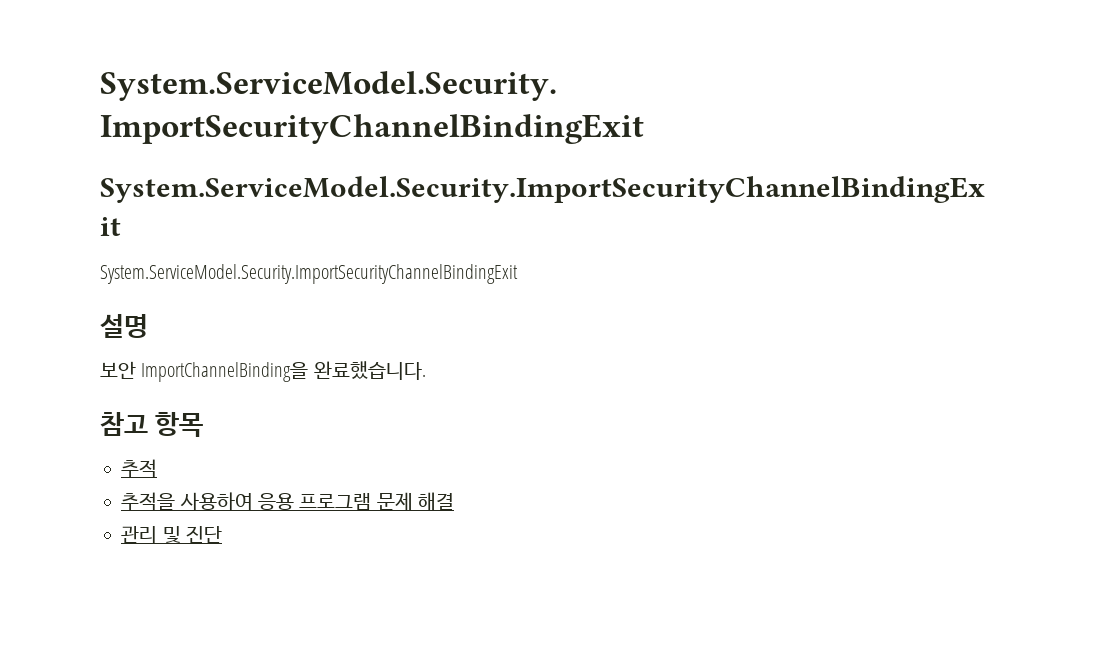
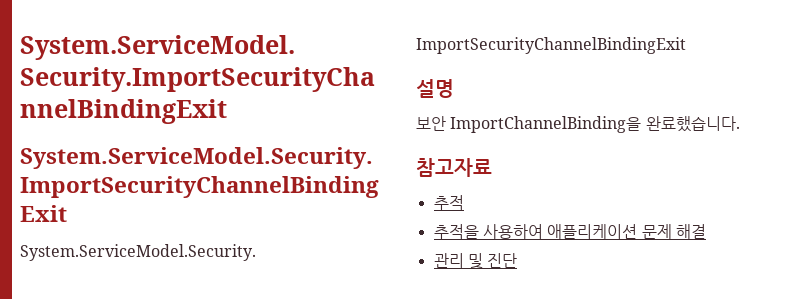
- 참고 항목
+ 참고자료
- 추적을 사용하여 응용 프로그램 문제 해결
+ 추적을 사용하여 애플리케이션 문제 해결

